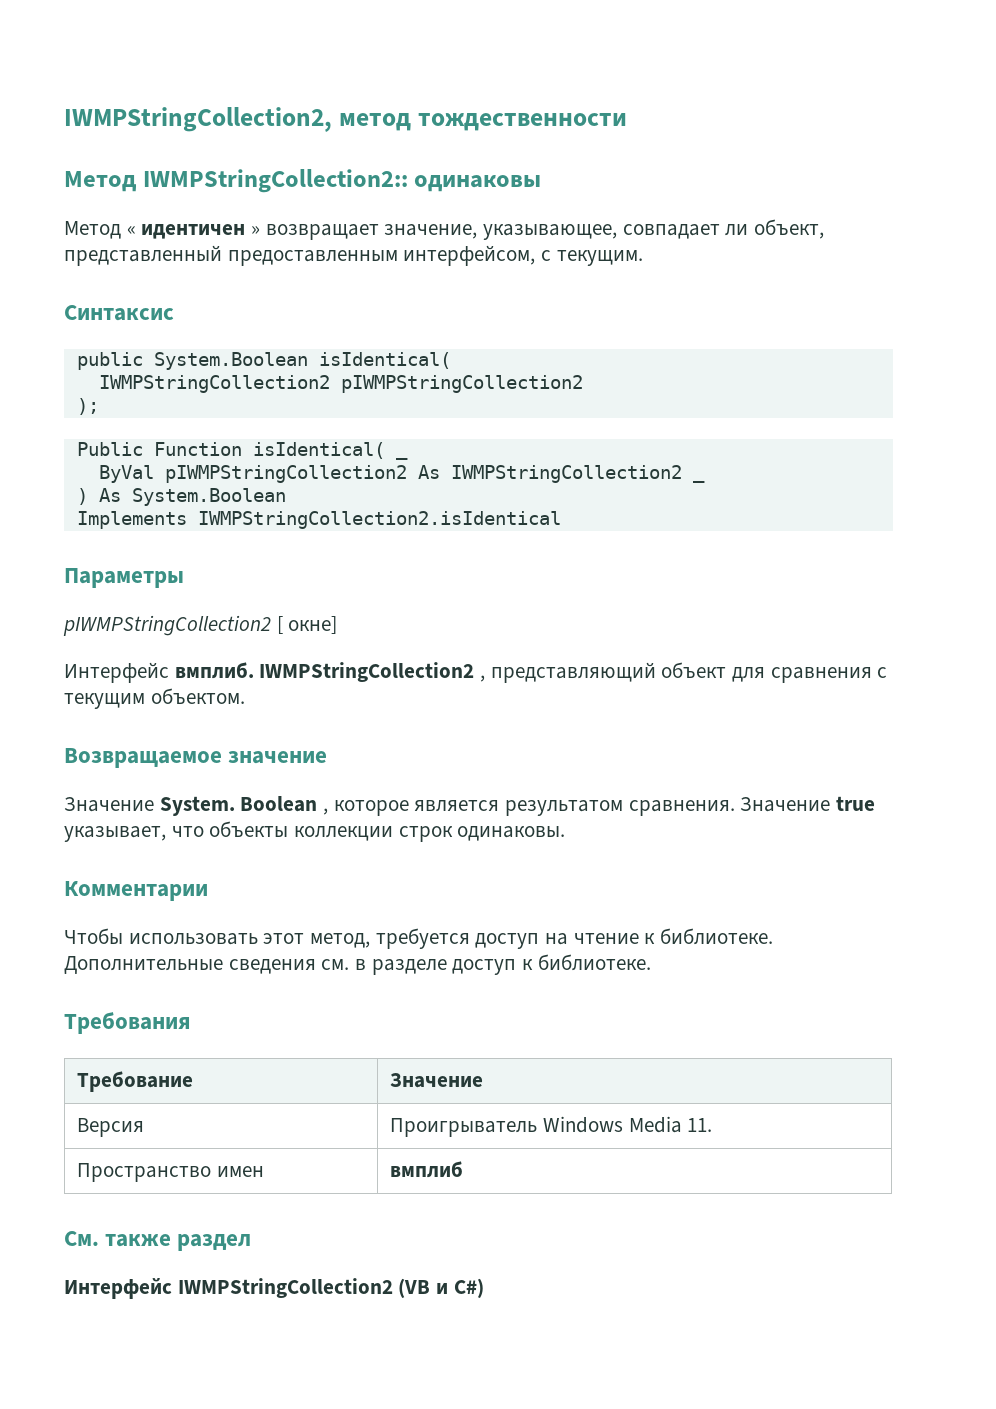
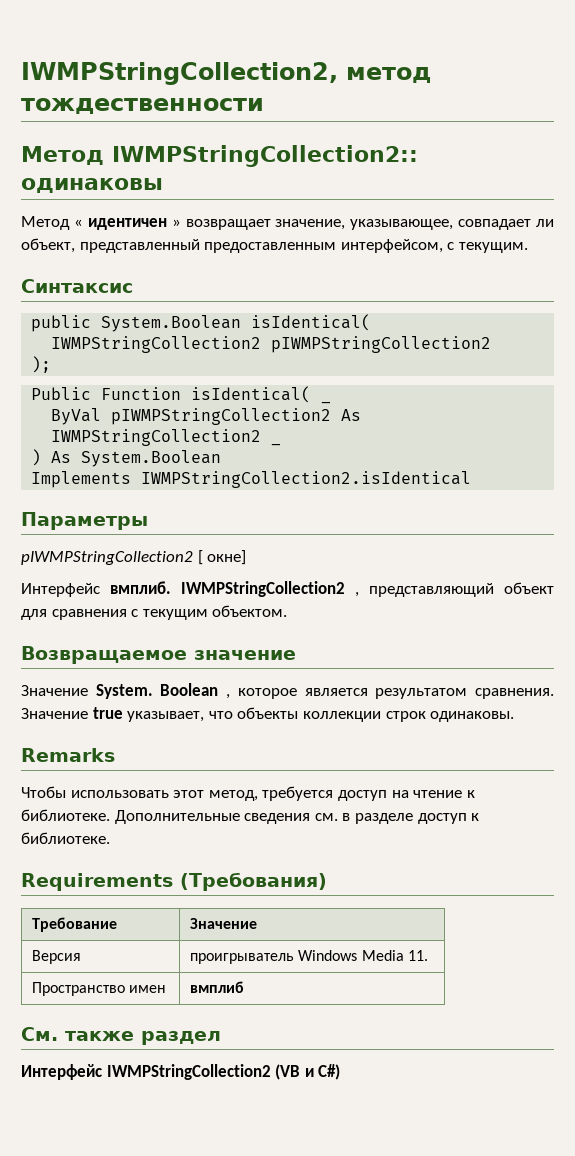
- Комментарии
+ Remarks
- Требования
+ Requirements (Требования)
- Версия | Проигрыватель Windows Media 11.
+ Версия | проигрыватель Windows Media 11.

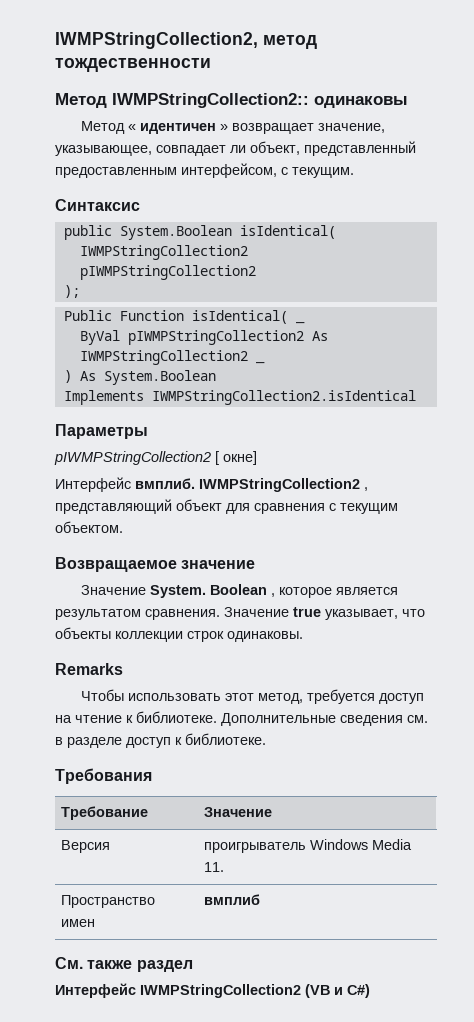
- Requirements (Требования)
+ Требования

